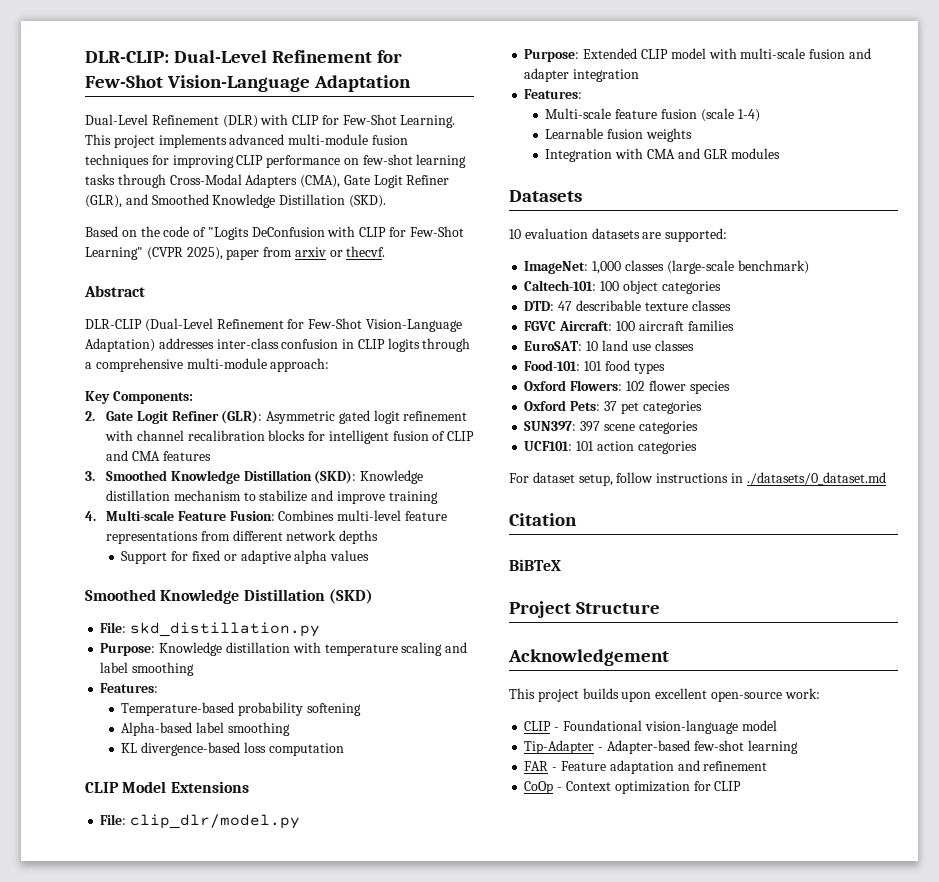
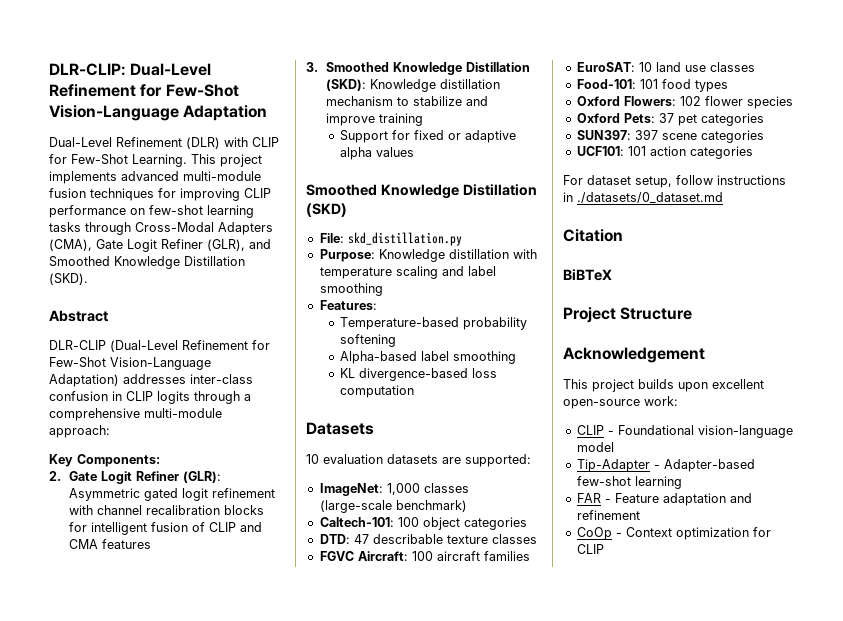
- Based on the code of "Logits DeConfusion with CLIP for Few-Shot Learning" (CVPR 2025), paper from arxiv or thecvf.
- 4. Multi-scale Feature Fusion: Combines multi-level feature representations from different network depths
- CLIP Model Extensions
- File: clip_dlr/model.py
- Purpose: Extended CLIP model with multi-scale fusion and adapter integration
- Features:
- Multi-scale feature fusion (scale 1-4)
- Learnable fusion weights
- Integration with CMA and GLR modules

